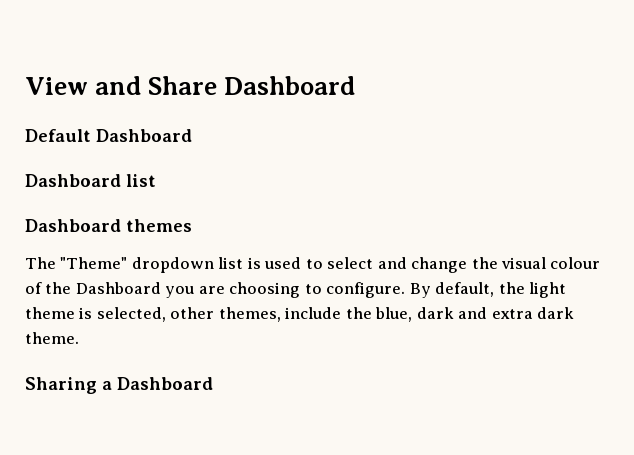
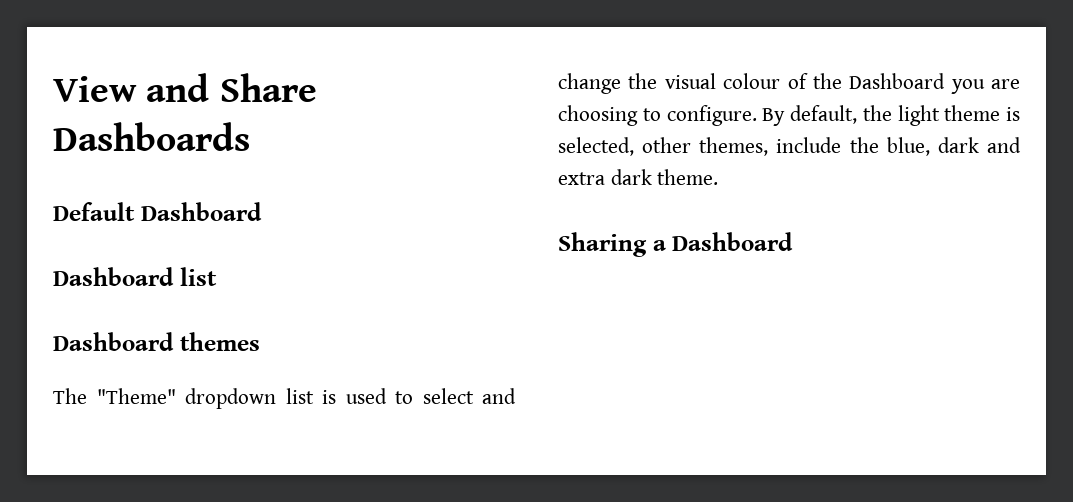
- View and Share Dashboard
+ View and Share Dashboards

